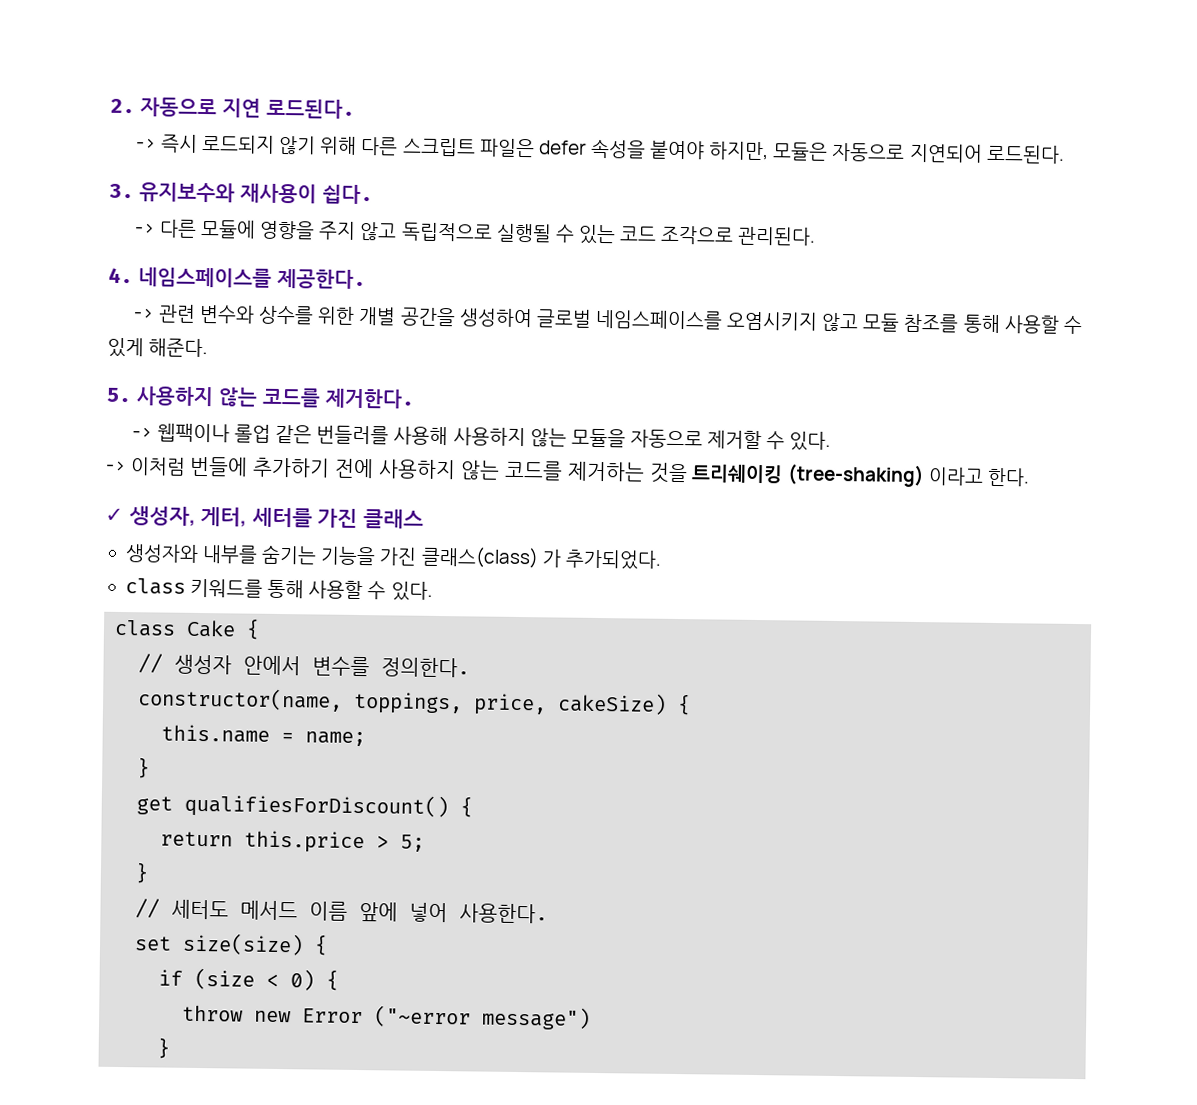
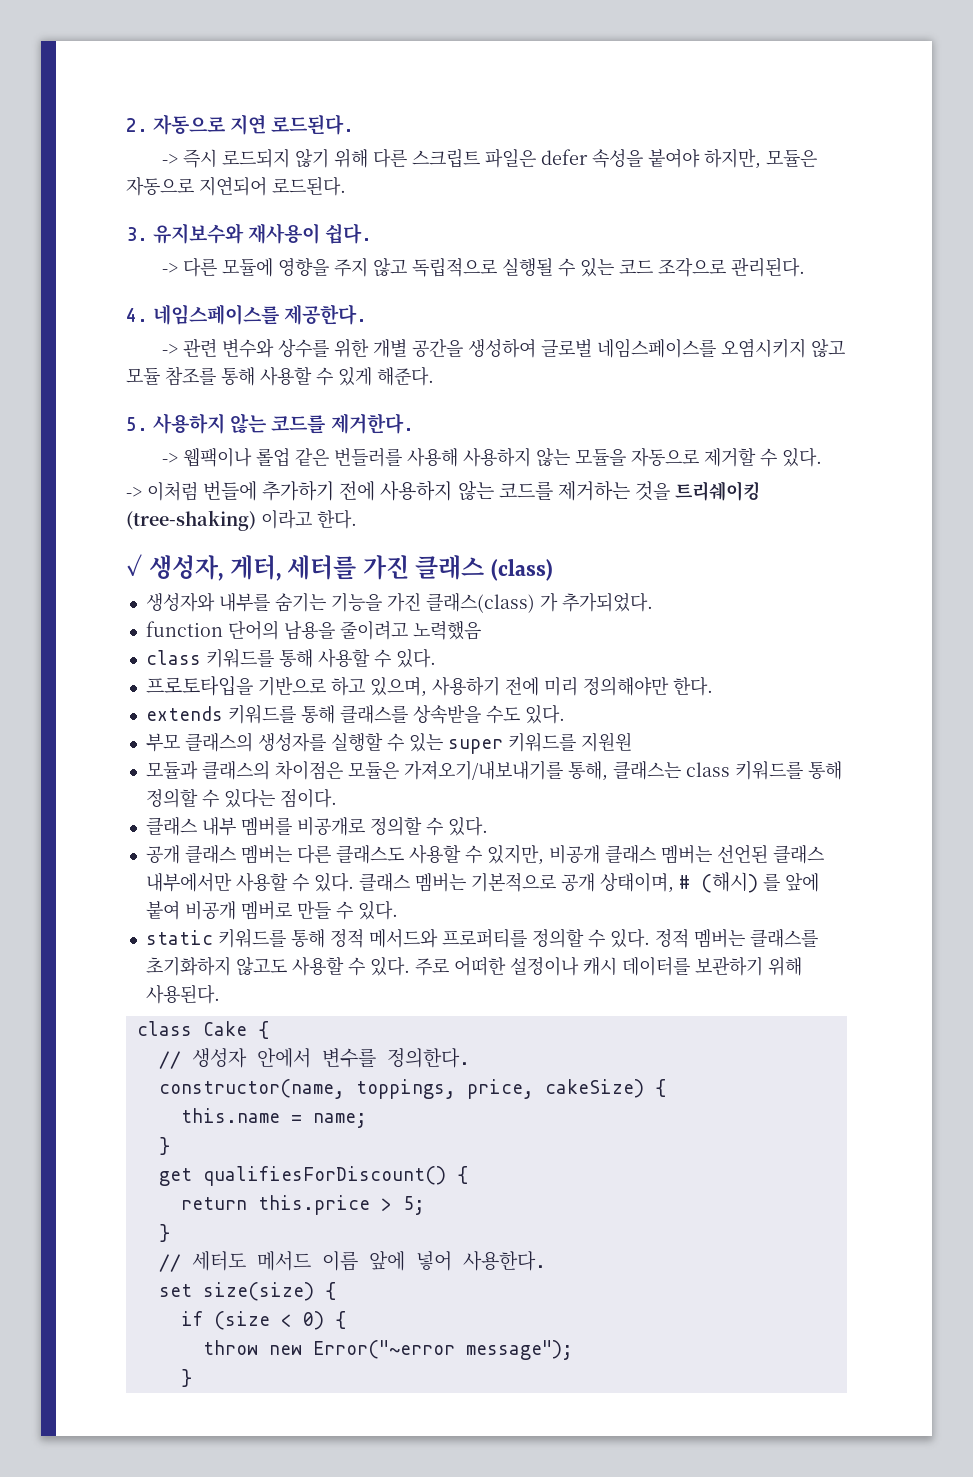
- ✓ 생성자, 게터, 세터를 가진 클래스
+ ✓ 생성자, 게터, 세터를 가진 클래스 (class)
+ function 단어의 남용을 줄이려고 노력했음
+ 프로토타입을 기반으로 하고 있으며, 사용하기 전에 미리 정의해야만 한다.
+ extends 키워드를 통해 클래스를 상속받을 수도 있다.
+ 부모 클래스의 생성자를 실행할 수 있는 super 키워드를 지원원
+ 모듈과 클래스의 차이점은 모듈은 가져오기/내보내기를 통해, 클래스는 class 키워드를 통해 정의할 수 있다는 점이다.
+ 클래스 내부 멤버를 비공개로 정의할 수 있다.
+ 공개 클래스 멤버는 다른 클래스도 사용할 수 있지만, 비공개 클래스 멤버는 선언된 클래스 내부에서만 사용할 수 있다. 클래스 멤버는 기본적으로 공개 상태이며, # (해시) 를 앞에 붙여 비공개 멤버로 만들 수 있다.
+ static 키워드를 통해 정적 메서드와 프로퍼티를 정의할 수 있다. 정적 멤버는 클래스를 초기화하지 않고도 사용할 수 있다. 주로 어떠한 설정이나 캐시 데이터를 보관하기 위해 사용된다.
- throw new Error ("~error message")
+ throw new Error("~error message");

